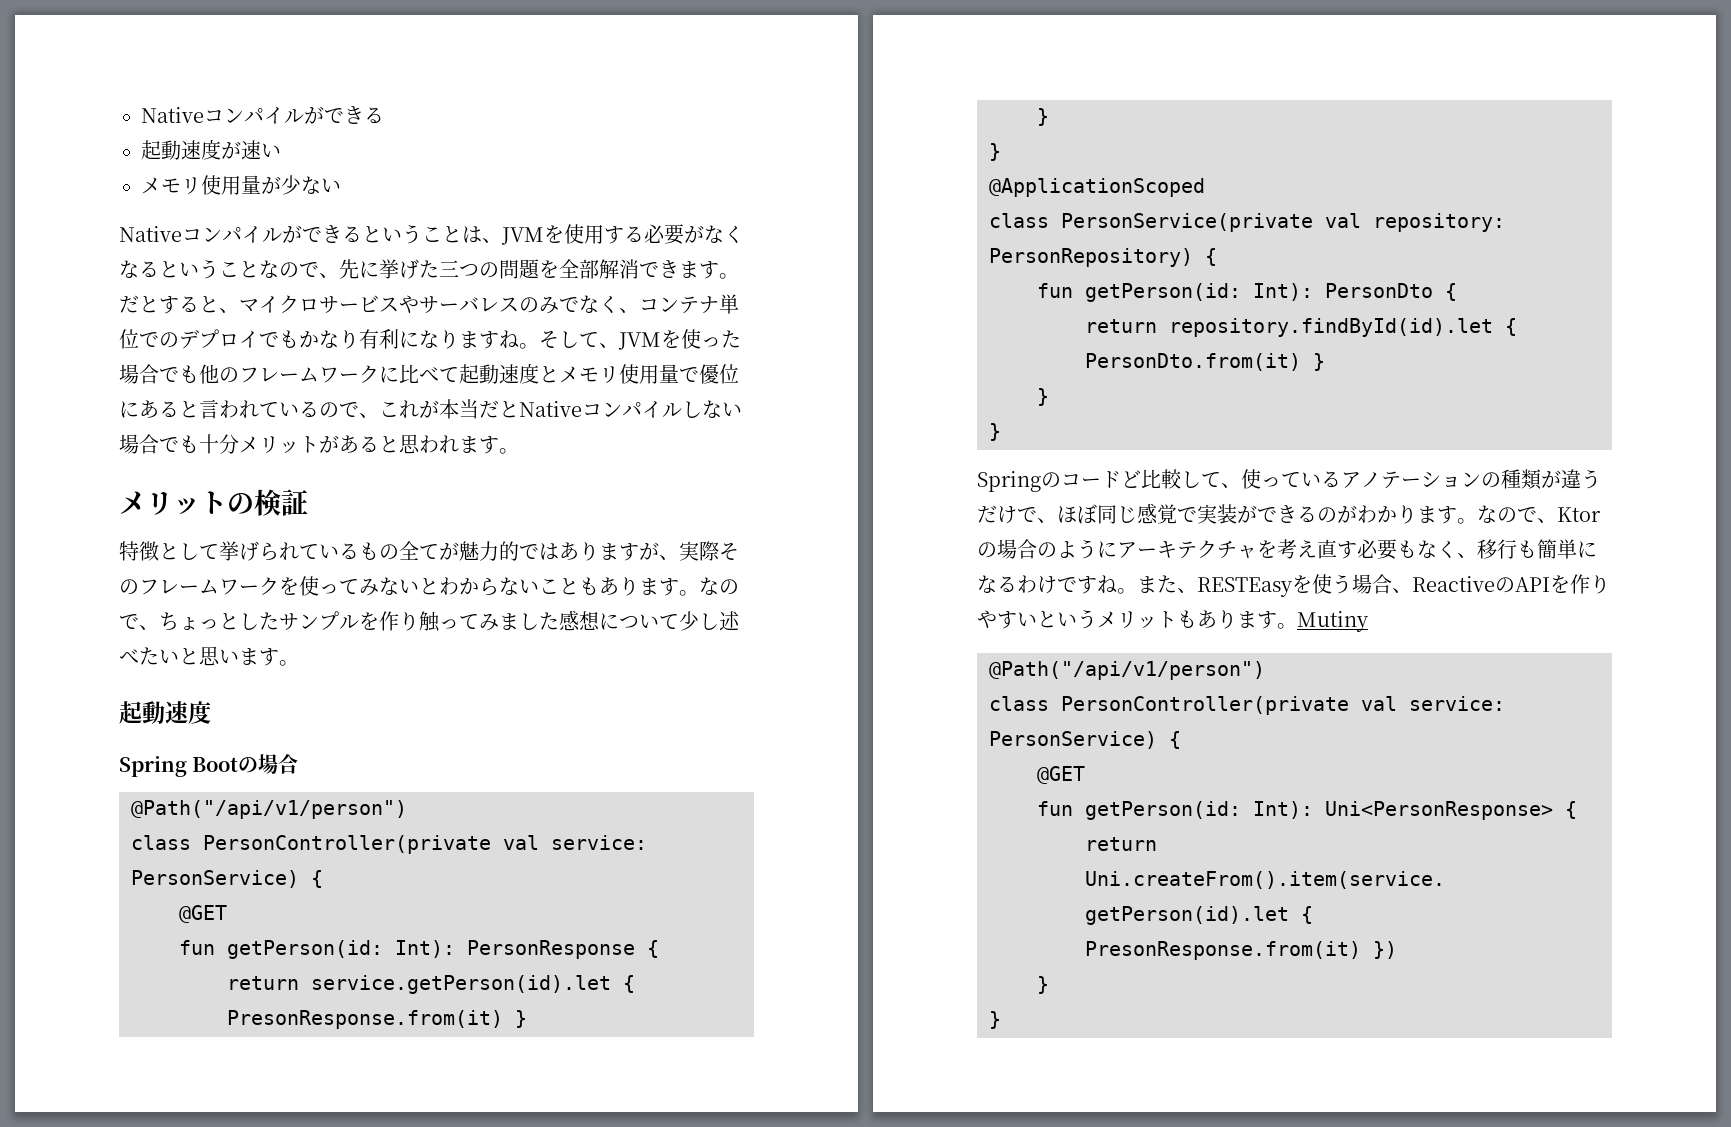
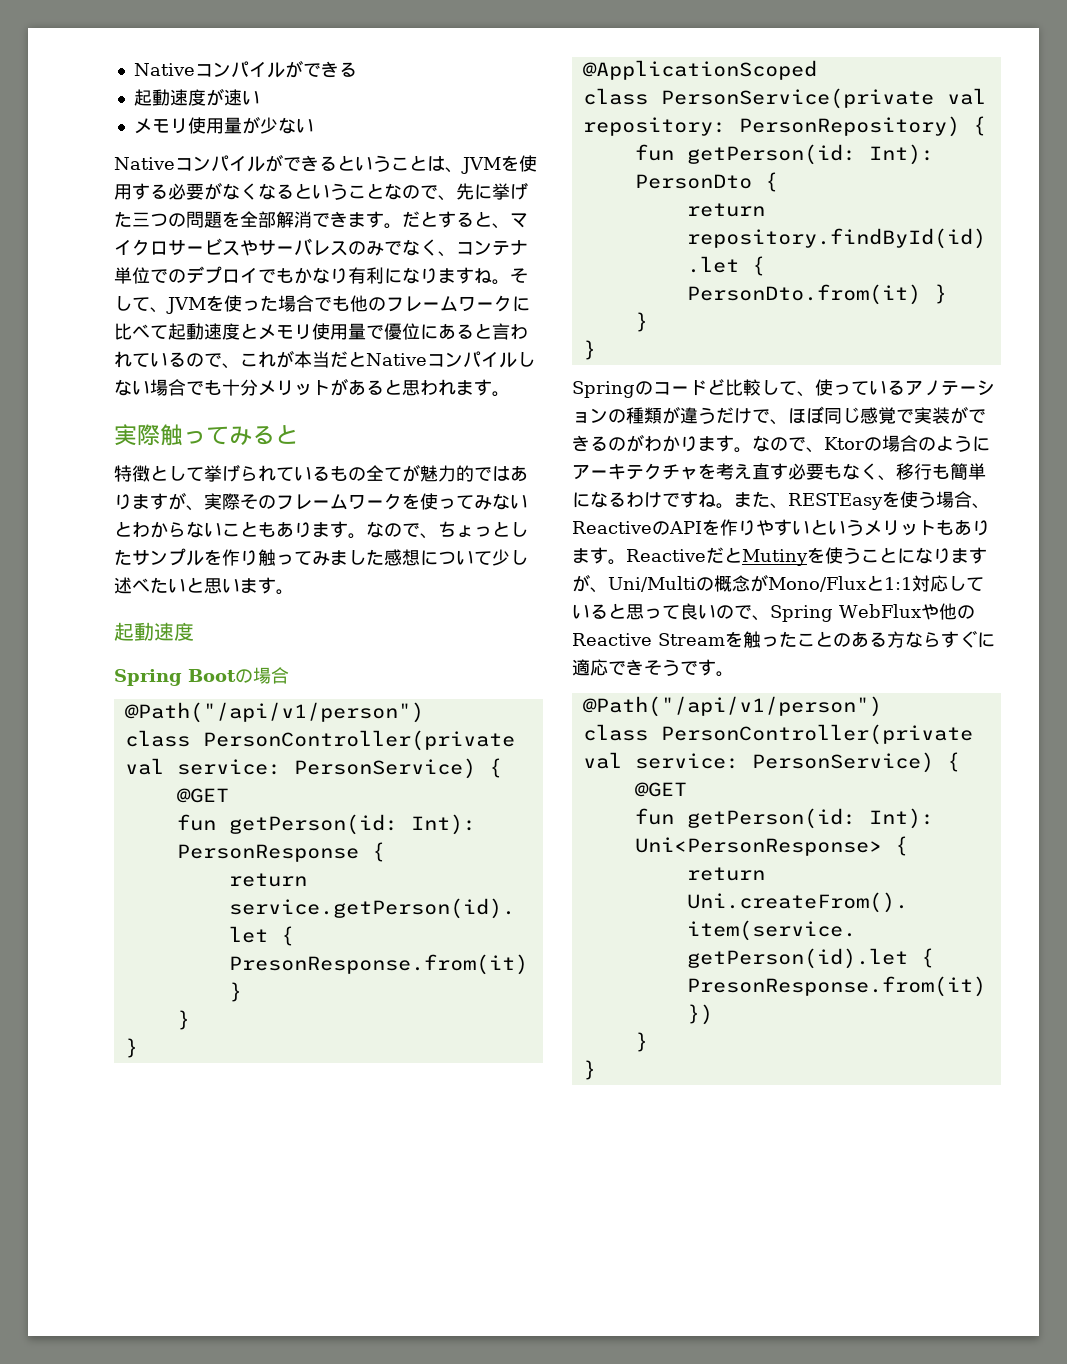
- メリットの検証
+ 実際触ってみると
- Mutiny
+ ReactiveだとMutinyを使うことになりますが、Uni/Multiの概念がMono/Fluxと1:1対応していると思って良いので、Spring WebFluxや他のReactive Streamを触ったことのある方ならすぐに適応できそうです。

